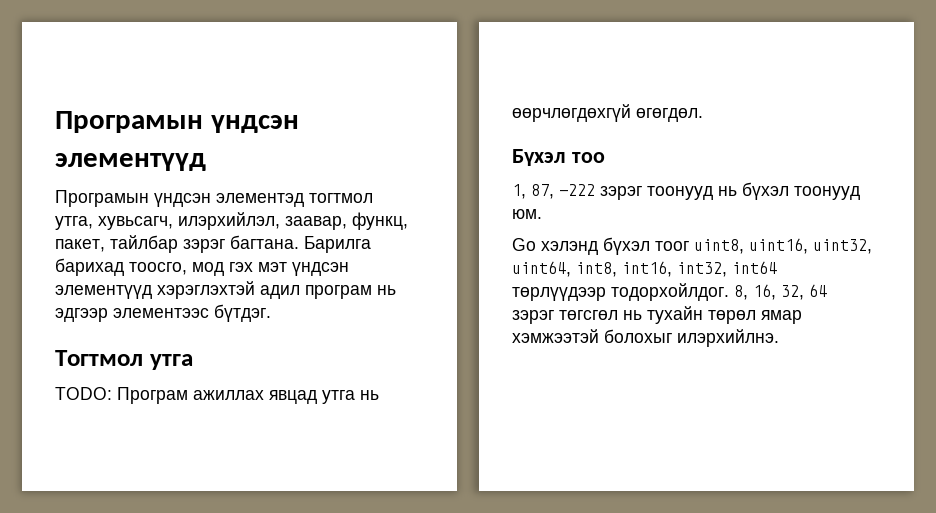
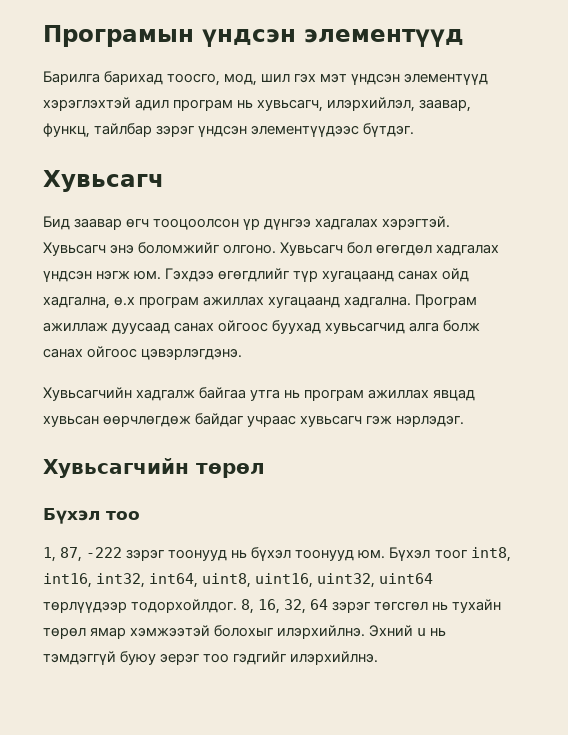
- Програмын үндсэн элементэд тогтмол утга, хувьсагч, илэрхийлэл, заавар, функц, пакет, тайлбар зэрэг багтана. Барилга барихад тоосго, мод гэх мэт үндсэн элементүүд хэрэглэхтэй адил програм нь эдгээр элементээс бүтдэг.
- Тогтмол утга
- TODO: Програм ажиллах явцад утга нь өөрчлөгдөхгүй өгөгдөл.
+ Барилга барихад тоосго, мод, шил гэх мэт үндсэн элементүүд хэрэглэхтэй адил програм нь хувьсагч, илэрхийлэл, заавар, функц, тайлбар зэрэг үндсэн элементүүдээс бүтдэг.
+ Хувьсагч
+ Бид заавар өгч тооцоолсон үр дүнгээ хадгалах хэрэгтэй. Хувьсагч энэ боломжийг олгоно. Хувьсагч бол өгөгдөл хадгалах үндсэн нэгж юм. Гэхдээ өгөгдлийг түр хугацаанд санах ойд хадгална, ө.х програм ажиллах хугацаанд хадгална. Програм ажиллаж дуусаад санах ойгоос буухад хувьсагчид алга болж санах ойгоос цэвэрлэгдэнэ.
+ Хувьсагчийн хадгалж байгаа утга нь програм ажиллах явцад хувьсан өөрчлөгдөж байдаг учраас хувьсагч гэж нэрлэдэг.
+ Хувьсагчийн төрөл
- 1, 87, -222 зэрэг тоонууд нь бүхэл тоонууд юм.
- Go хэлэнд бүхэл тоог uint8, uint16, uint32, uint64, int8, int16, int32, int64 төрлүүдээр тодорхойлдог.
+ 1, 87, -222 зэрэг тоонууд нь бүхэл тоонууд юм. Бүхэл тоог int8, int16, int32, int64, uint8, uint16, uint32, uint64 төрлүүдээр тодорхойлдог.
+ Эхний u нь тэмдэггүй буюу эерэг тоо гэдгийг илэрхийлнэ.

